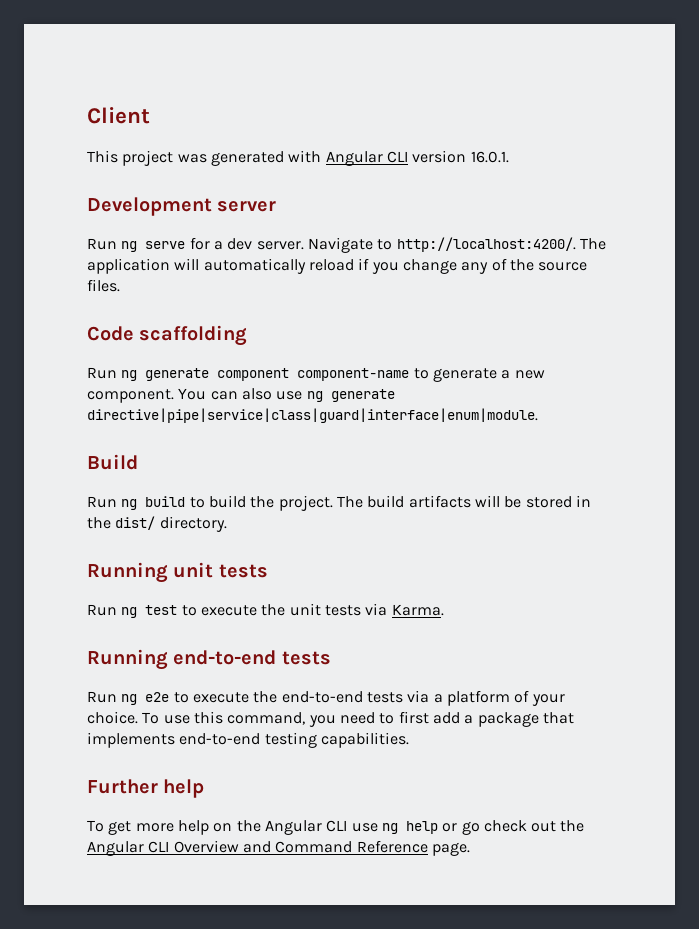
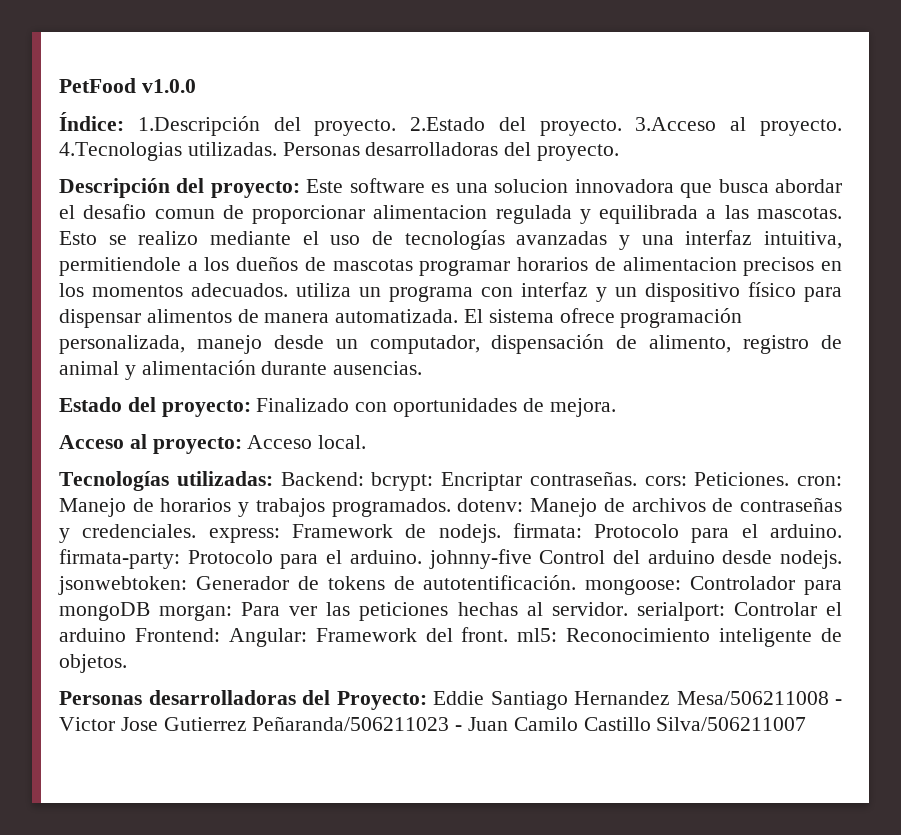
- Client
- This project was generated with Angular CLI version 16.0.1.
- Development server
- Run ng serve for a dev server. Navigate to http://localhost:4200/. The application will automatically reload if you change any of the source files.
- Code scaffolding
- Run ng generate component component-name to generate a new component. You can also use ng generate directive|pipe|service|class|guard|interface|enum|module.
- Build
- Run ng build to build the project. The build artifacts will be stored in the dist/ directory.
- Running unit tests
- Run ng test to execute the unit tests via Karma.
- Running end-to-end tests
- Run ng e2e to execute the end-to-end tests via a platform of your choice. To use this command, you need to first add a package that implements end-to-end testing capabilities.
- Further help
- To get more help on the Angular CLI use ng help or go check out the Angular CLI Overview and Command Reference page.
+ PetFood v1.0.0
+ Índice: 1.Descripción del proyecto. 2.Estado del proyecto. 3.Acceso al proyecto. 4.Tecnologias utilizadas. Personas desarrolladoras del proyecto.
+ Descripción del proyecto: Este software es una solucion innovadora que busca abordar el desafio comun de proporcionar alimentacion regulada y equilibrada a las mascotas. Esto se realizo mediante el uso de tecnologías avanzadas y una interfaz intuitiva, permitiendole a los dueños de mascotas programar horarios de alimentacion precisos en los momentos adecuados. utiliza un programa con interfaz y un dispositivo físico para dispensar alimentos de manera automatizada. El sistema ofrece programación personalizada, manejo desde un computador, dispensación de alimento, registro de animal y alimentación durante ausencias.
+ Estado del proyecto: Finalizado con oportunidades de mejora.
+ Acceso al proyecto: Acceso local.
+ Tecnologías utilizadas: Backend: bcrypt: Encriptar contraseñas. cors: Peticiones. cron: Manejo de horarios y trabajos programados. dotenv: Manejo de archivos de contraseñas y credenciales. express: Framework de nodejs. firmata: Protocolo para el arduino. firmata-party: Protocolo para el arduino. johnny-five Control del arduino desde nodejs. jsonwebtoken: Generador de tokens de autotentificación. mongoose: Controlador para mongoDB morgan: Para ver las peticiones hechas al servidor. serialport: Controlar el arduino Frontend: Angular: Framework del front. ml5: Reconocimiento inteligente de objetos.
+ Personas desarrolladoras del Proyecto: Eddie Santiago Hernandez Mesa/506211008 - Victor Jose Gutierrez Peñaranda/506211023 - Juan Camilo Castillo Silva/506211007

